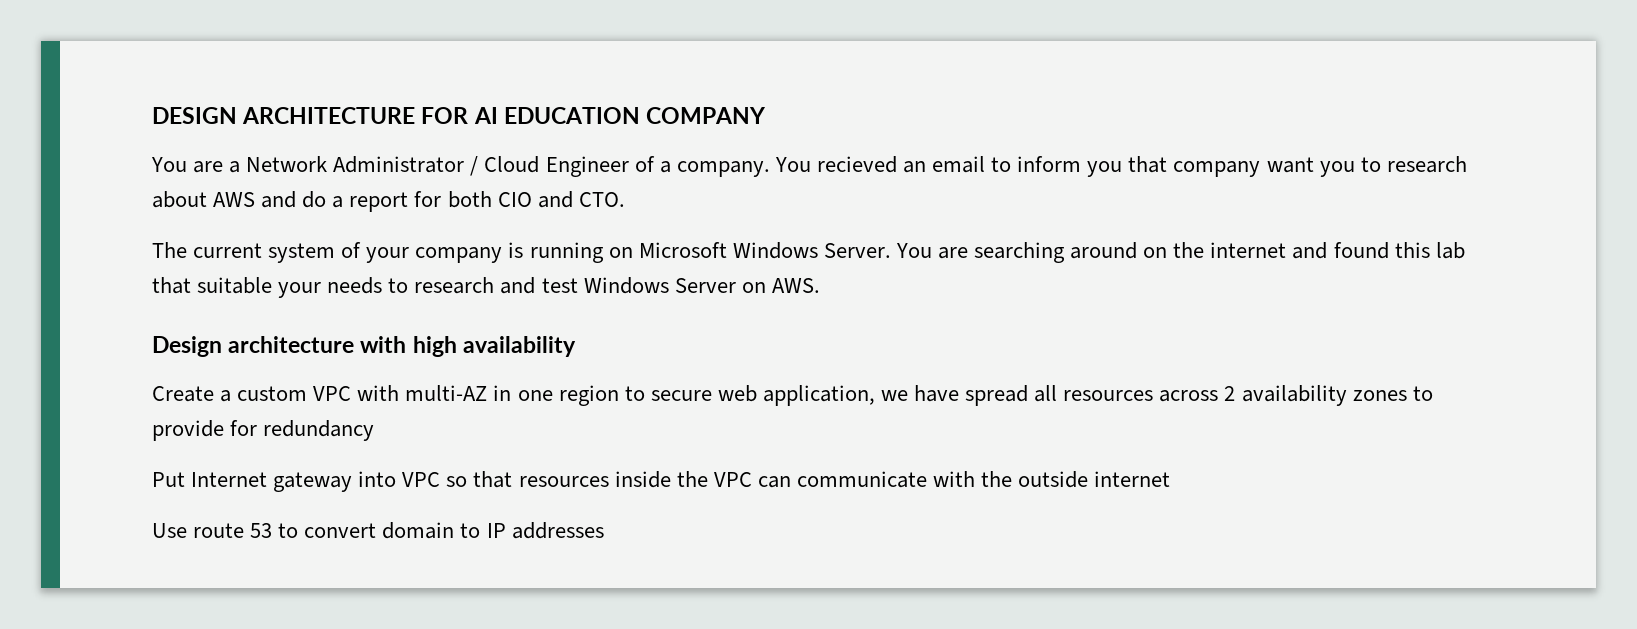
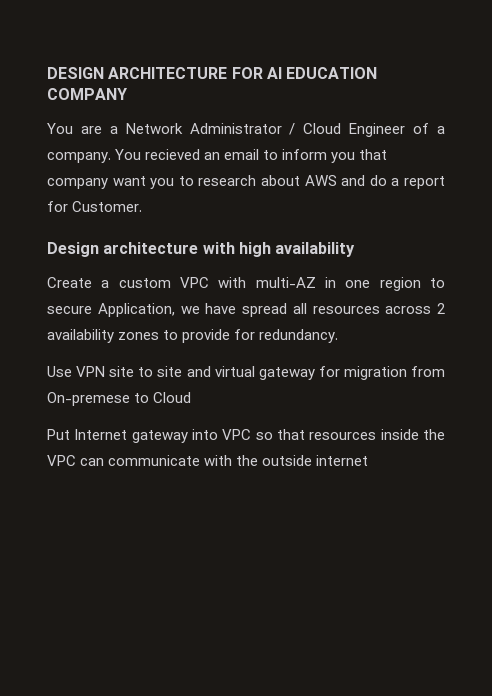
- You recieved an email to inform you that company want you to research about AWS and do a report for both CIO and CTO.
- The current system of your company is running on Microsoft Windows Server. You are searching around on the internet and found this lab that suitable your needs to research and test Windows Server on AWS.
+ You recieved an email to inform you that company want you to research about AWS and do a report for Customer.
- Create a custom VPC with multi-AZ in one region to secure web application, we have spread all resources across 2 availability zones to provide for redundancy
+ Create a custom VPC with multi-AZ in one region to secure Application, we have spread all resources across 2 availability zones to provide for redundancy.
+ Use VPN site to site and virtual gateway for migration from On-premese to Cloud
- Use route 53 to convert domain to IP addresses

